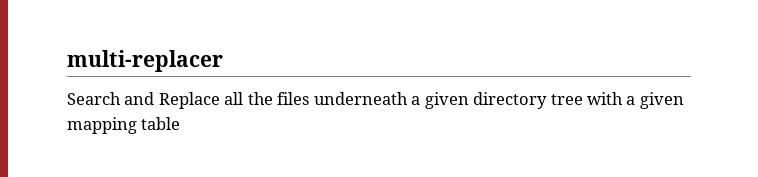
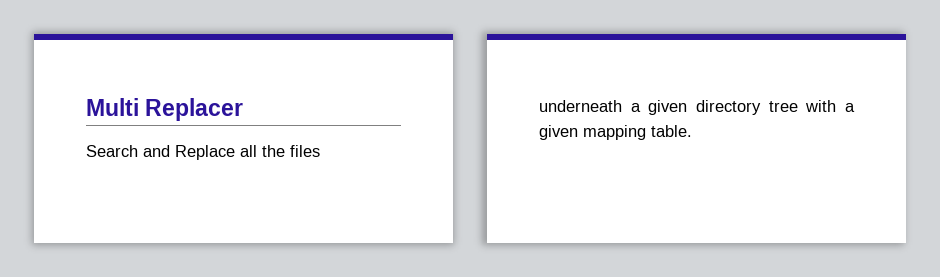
- multi-replacer
+ Multi Replacer
- Search and Replace all the files underneath a given directory tree with a given mapping table
+ Search and Replace all the files underneath a given directory tree with a given mapping table.

